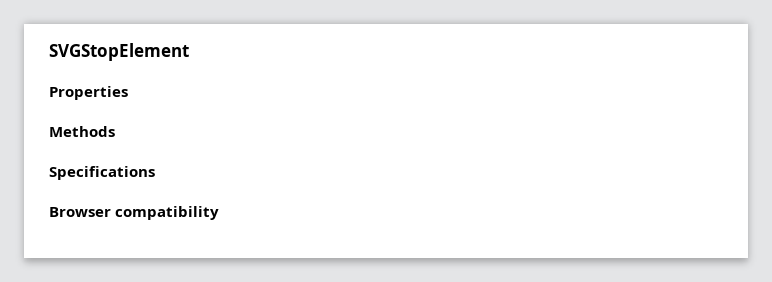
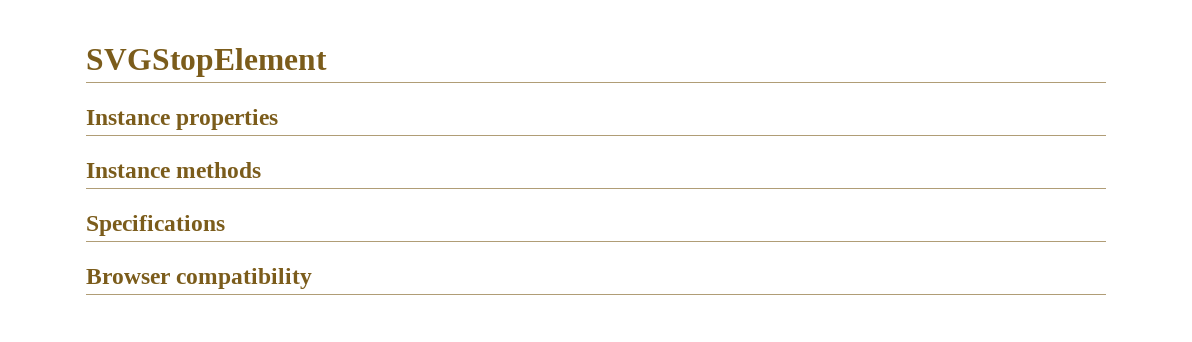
- Properties
- Methods
+ Instance properties
+ Instance methods

